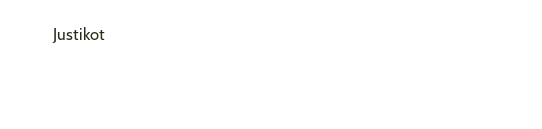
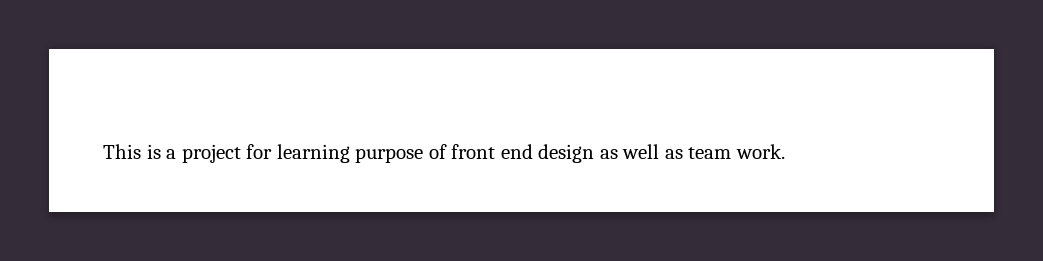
- Justikot
+ This is a project for learning purpose of front end design as well as team work.

